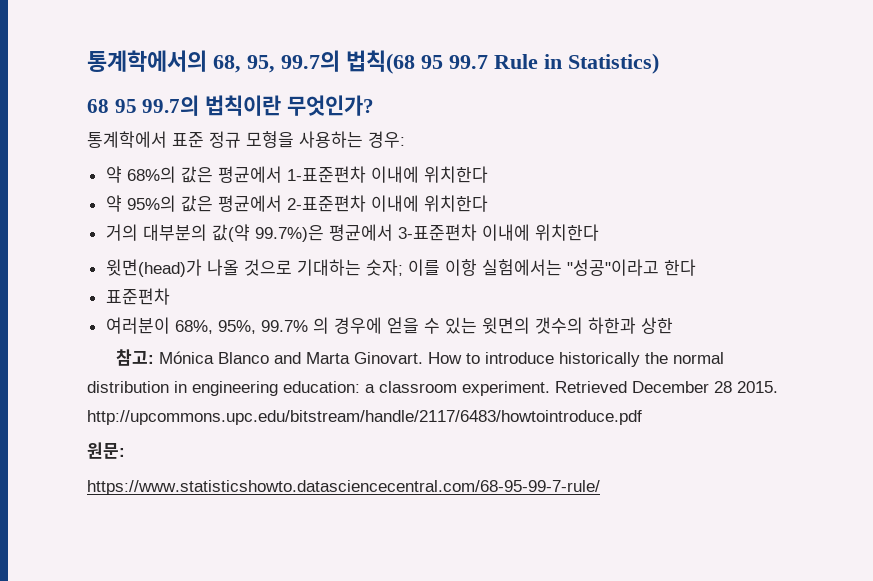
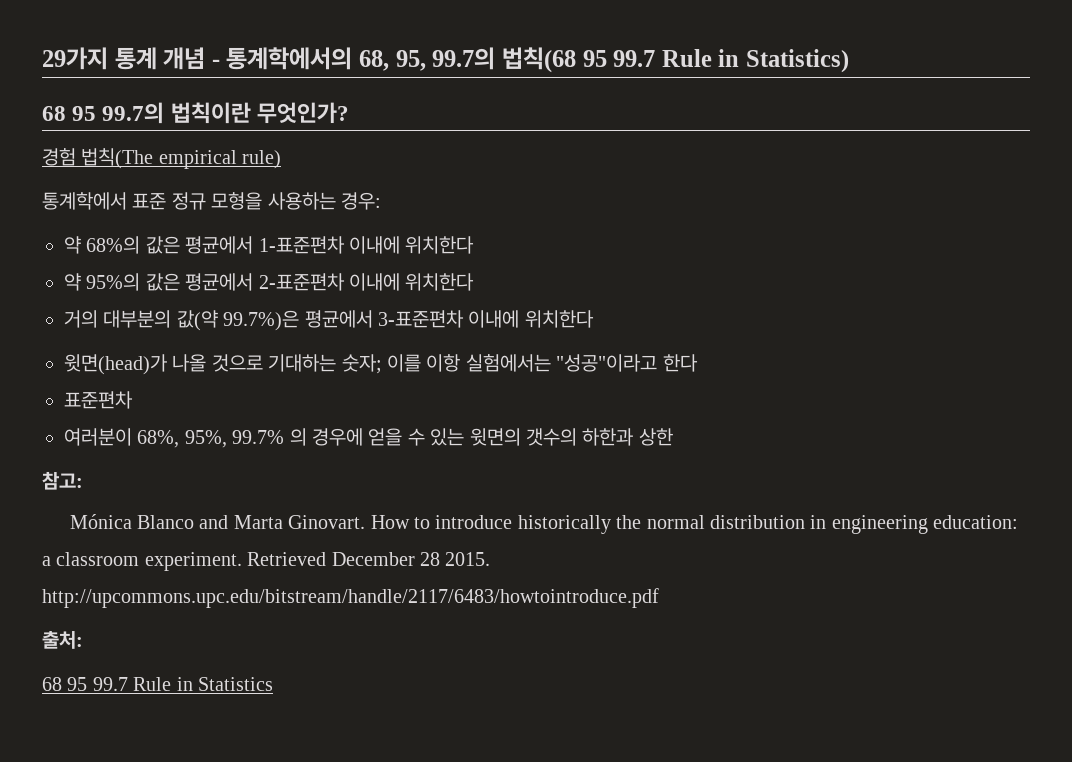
- 통계학에서의 68, 95, 99.7의 법칙(68 95 99.7 Rule in Statistics)
+ 29가지 통계 개념 - 통계학에서의 68, 95, 99.7의 법칙(68 95 99.7 Rule in Statistics)
+ 경험 법칙(The empirical rule)
- 참고: Mónica Blanco and Marta Ginovart.
+ 참고:
+ Mónica Blanco and Marta Ginovart.
- 원문:
- https://www.statisticshowto.datasciencecentral.com/68-95-99-7-rule/
+ 출처:
+ 68 95 99.7 Rule in Statistics

